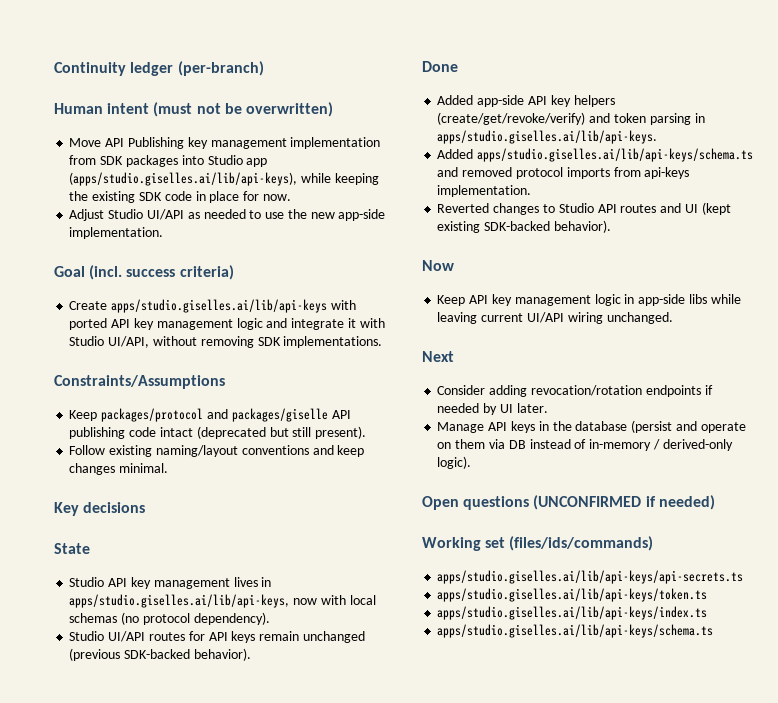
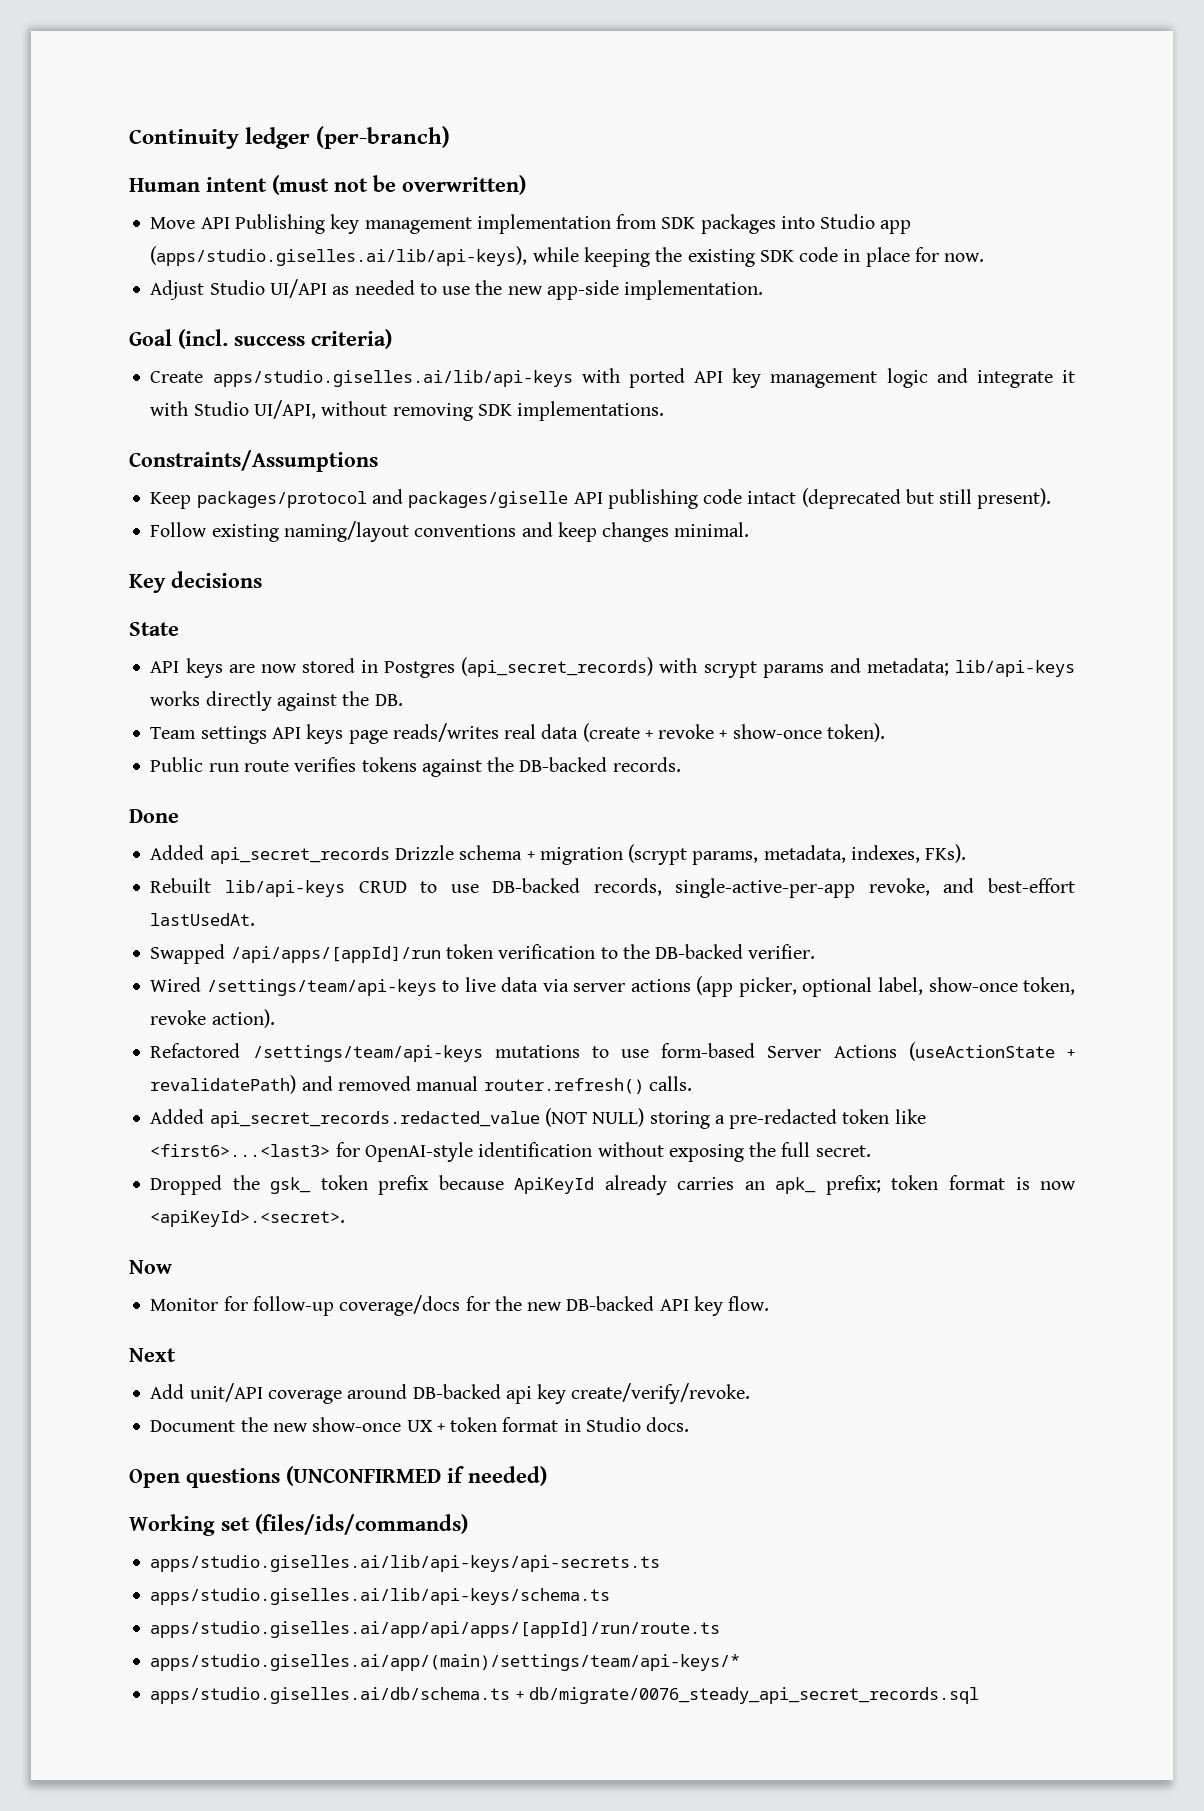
- Studio API key management lives in apps/studio.giselles.ai/lib/api-keys, now with local schemas (no protocol dependency).
- Studio UI/API routes for API keys remain unchanged (previous SDK-backed behavior).
+ API keys are now stored in Postgres (api_secret_records) with scrypt params and metadata; lib/api-keys works directly against the DB.
+ Team settings API keys page reads/writes real data (create + revoke + show-once token).
+ Public run route verifies tokens against the DB-backed records.
  Done
- Added app-side API key helpers (create/get/revoke/verify) and token parsing in apps/studio.giselles.ai/lib/api-keys.
- Added apps/studio.giselles.ai/lib/api-keys/schema.ts and removed protocol imports from api-keys implementation.
- Reverted changes to Studio API routes and UI (kept existing SDK-backed behavior).
+ Added api_secret_records Drizzle schema + migration (scrypt params, metadata, indexes, FKs).
+ Rebuilt lib/api-keys CRUD to use DB-backed records, single-active-per-app revoke, and best-effort lastUsedAt.
+ Swapped /api/apps/[appId]/run token verification to the DB-backed verifier.
+ Wired /settings/team/api-keys to live data via server actions (app picker, optional label, show-once token, revoke action).
+ Refactored /settings/team/api-keys mutations to use form-based Server Actions (useActionState + revalidatePath) and removed manual router.refresh() calls.
+ Added api_secret_records.redacted_value (NOT NULL) storing a pre-redacted token like <first6>...<last3> for OpenAI-style identification without exposing the full secret.
+ Dropped the gsk_ token prefix because ApiKeyId already carries an apk_ prefix; token format is now <apiKeyId>.<secret>.
  Now
- Keep API key management logic in app-side libs while leaving current UI/API wiring unchanged.
+ Monitor for follow-up coverage/docs for the new DB-backed API key flow.
  Next
- Consider adding revocation/rotation endpoints if needed by UI later.
- Manage API keys in the database (persist and operate on them via DB instead of in-memory / derived-only logic).
+ Add unit/API coverage around DB-backed api key create/verify/revoke.
+ Document the new show-once UX + token format in Studio docs.
- apps/studio.giselles.ai/lib/api-keys/token.ts
- apps/studio.giselles.ai/lib/api-keys/index.ts
  apps/studio.giselles.ai/lib/api-keys/schema.ts
+ apps/studio.giselles.ai/app/api/apps/[appId]/run/route.ts
+ apps/studio.giselles.ai/app/(main)/settings/team/api-keys/*
+ apps/studio.giselles.ai/db/schema.ts + db/migrate/0076_steady_api_secret_records.sql

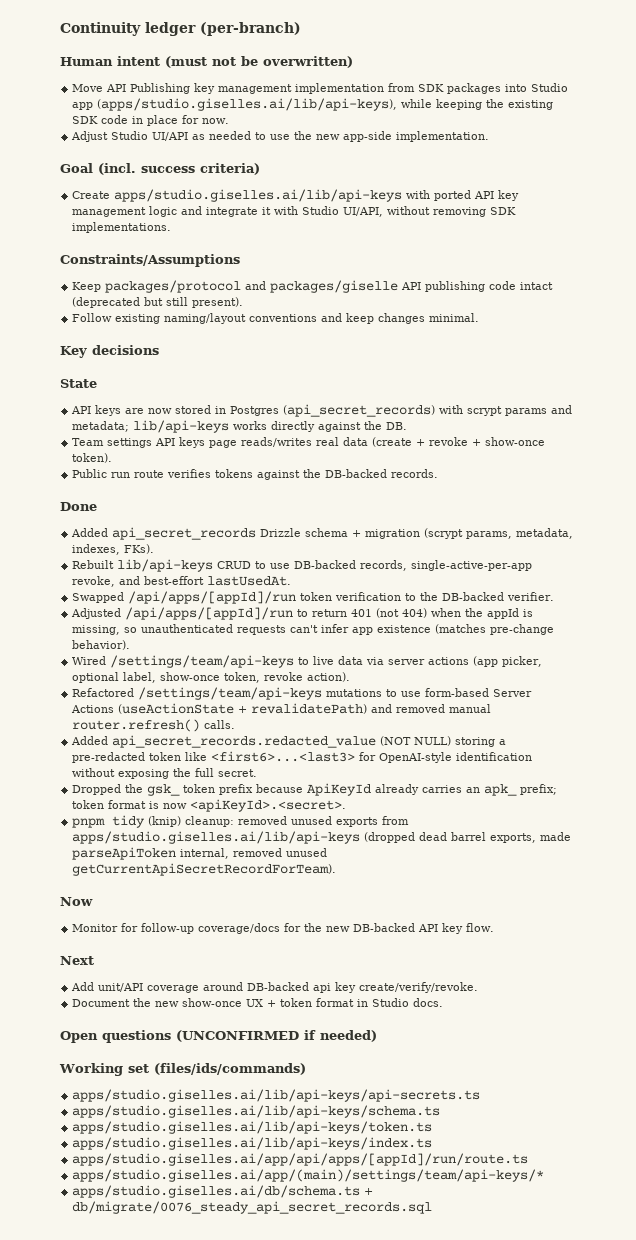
+ Adjusted /api/apps/[appId]/run to return 401 (not 404) when the appId is missing, so unauthenticated requests can't infer app existence (matches pre-change behavior).
+ pnpm tidy (knip) cleanup: removed unused exports from apps/studio.giselles.ai/lib/api-keys (dropped dead barrel exports, made parseApiToken internal, removed unused getCurrentApiSecretRecordForTeam).
+ apps/studio.giselles.ai/lib/api-keys/token.ts
+ apps/studio.giselles.ai/lib/api-keys/index.ts

